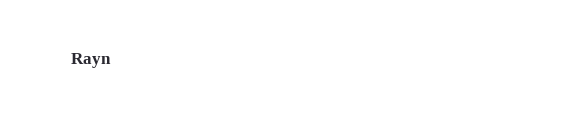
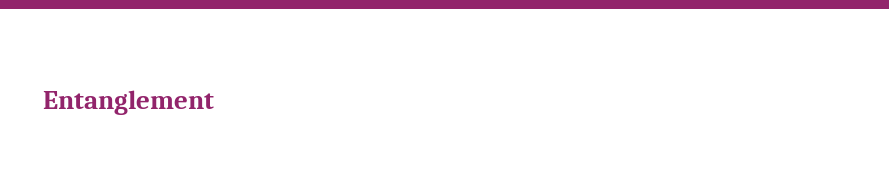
- Rayn
+ Entanglement

